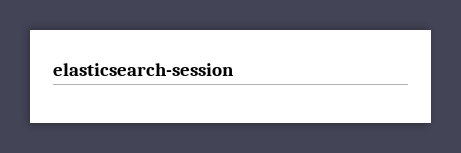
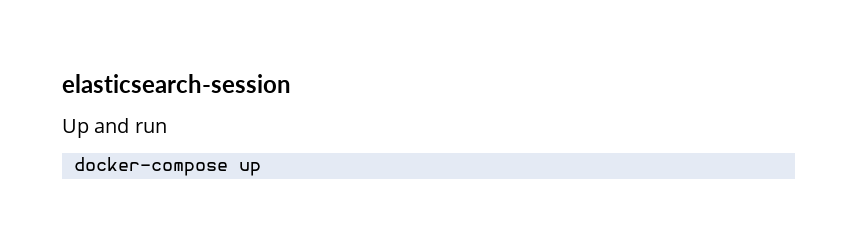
+ Up and run
+ docker-compose up

